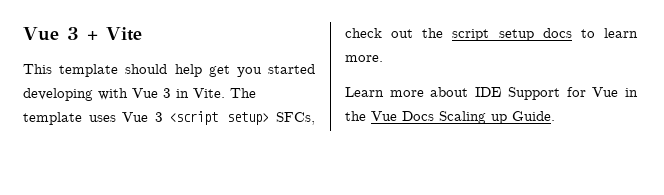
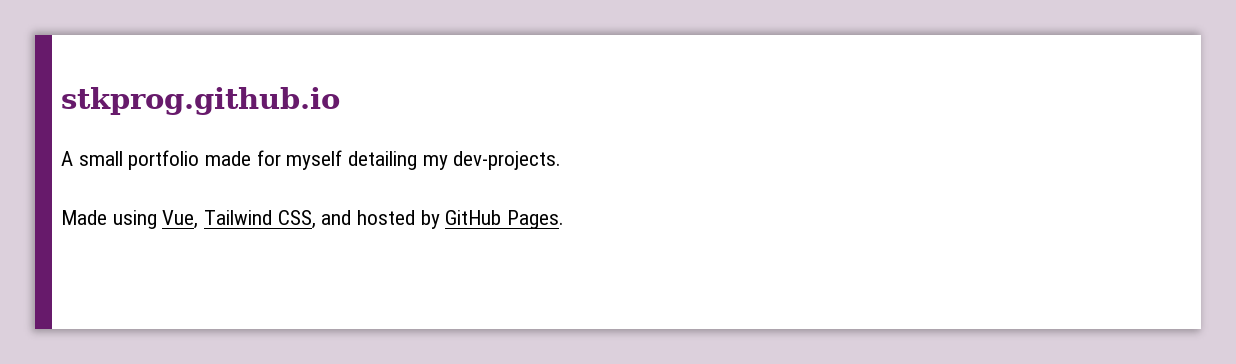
- Vue 3 + Vite
- This template should help get you started developing with Vue 3 in Vite. The template uses Vue 3 <script setup> SFCs, check out the script setup docs to learn more.
- Learn more about IDE Support for Vue in the Vue Docs Scaling up Guide.
+ stkprog.github.io
+ A small portfolio made for myself detailing my dev-projects.
+ Made using Vue, Tailwind CSS, and hosted by GitHub Pages.

